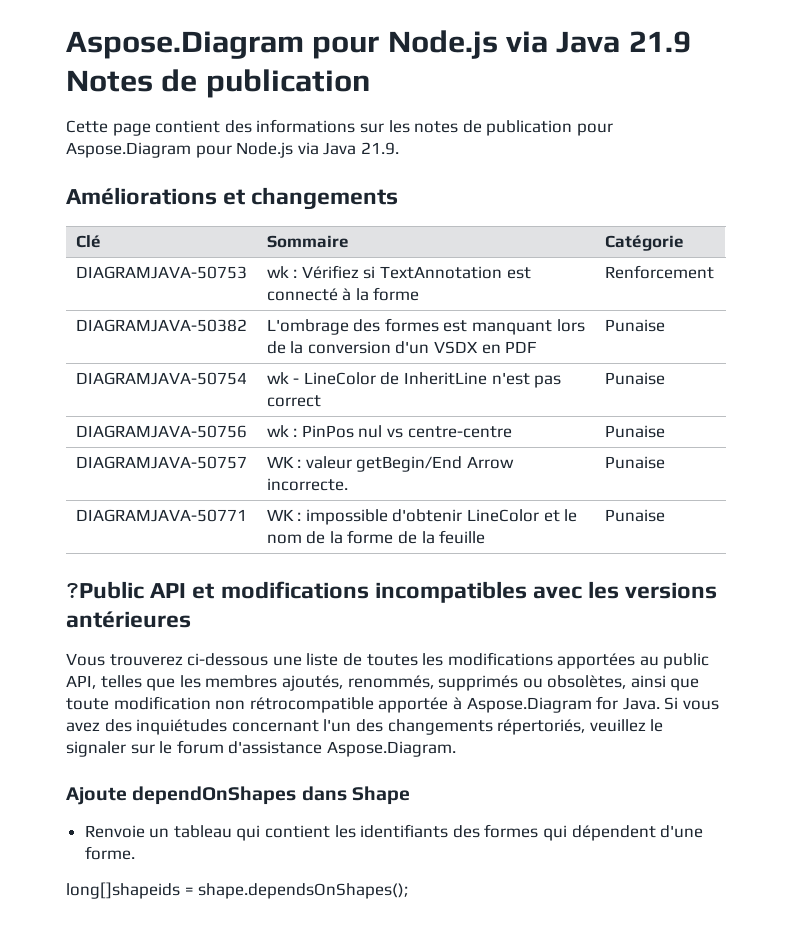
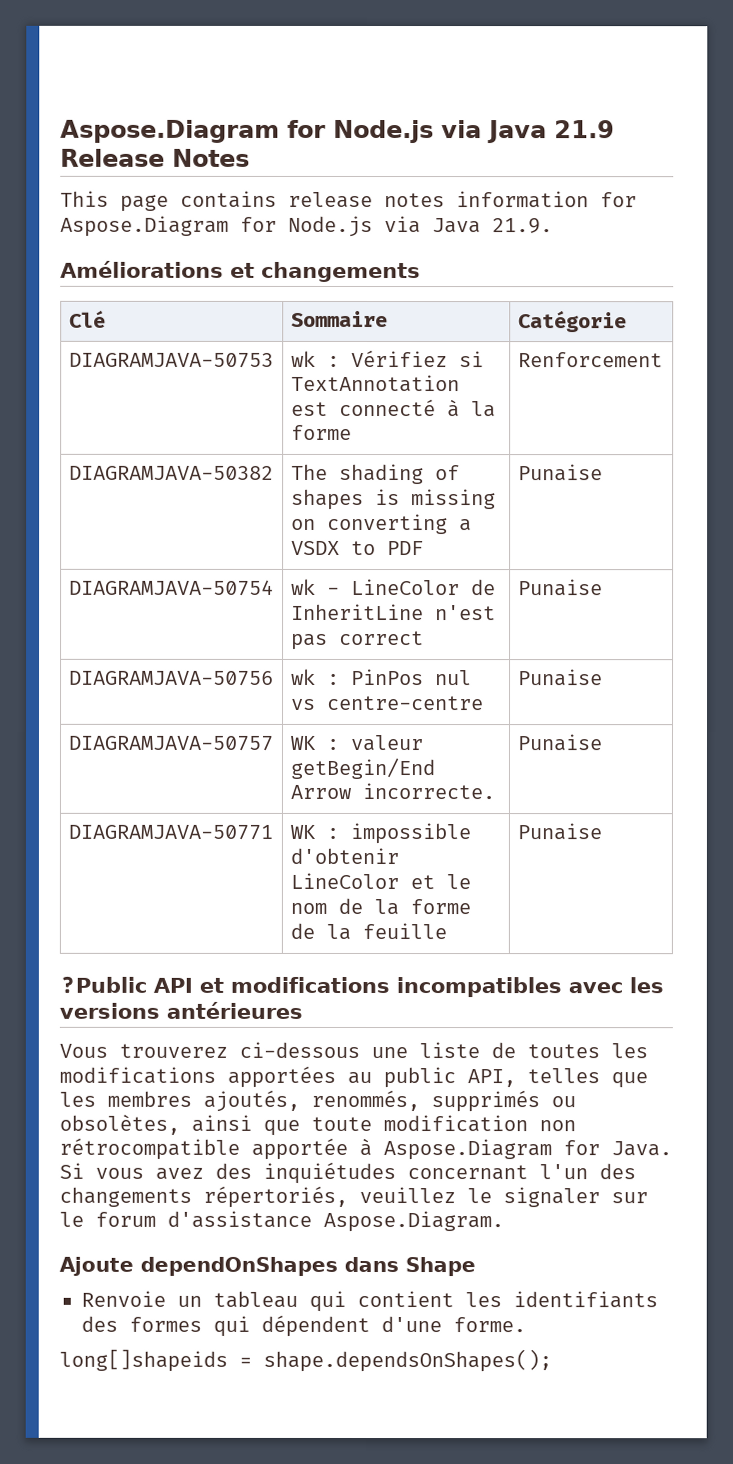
- Aspose.Diagram pour Node.js via Java 21.9 Notes de publication
- Cette page contient des informations sur les notes de publication pour Aspose.Diagram pour Node.js via Java 21.9.
+ Aspose.Diagram for Node.js via Java 21.9 Release Notes
+ This page contains release notes information for Aspose.Diagram for Node.js via Java 21.9.
- DIAGRAMJAVA-50382 | L'ombrage des formes est manquant lors de la conversion d'un VSDX en PDF | Punaise
+ DIAGRAMJAVA-50382 | The shading of shapes is missing on converting a VSDX to PDF | Punaise

